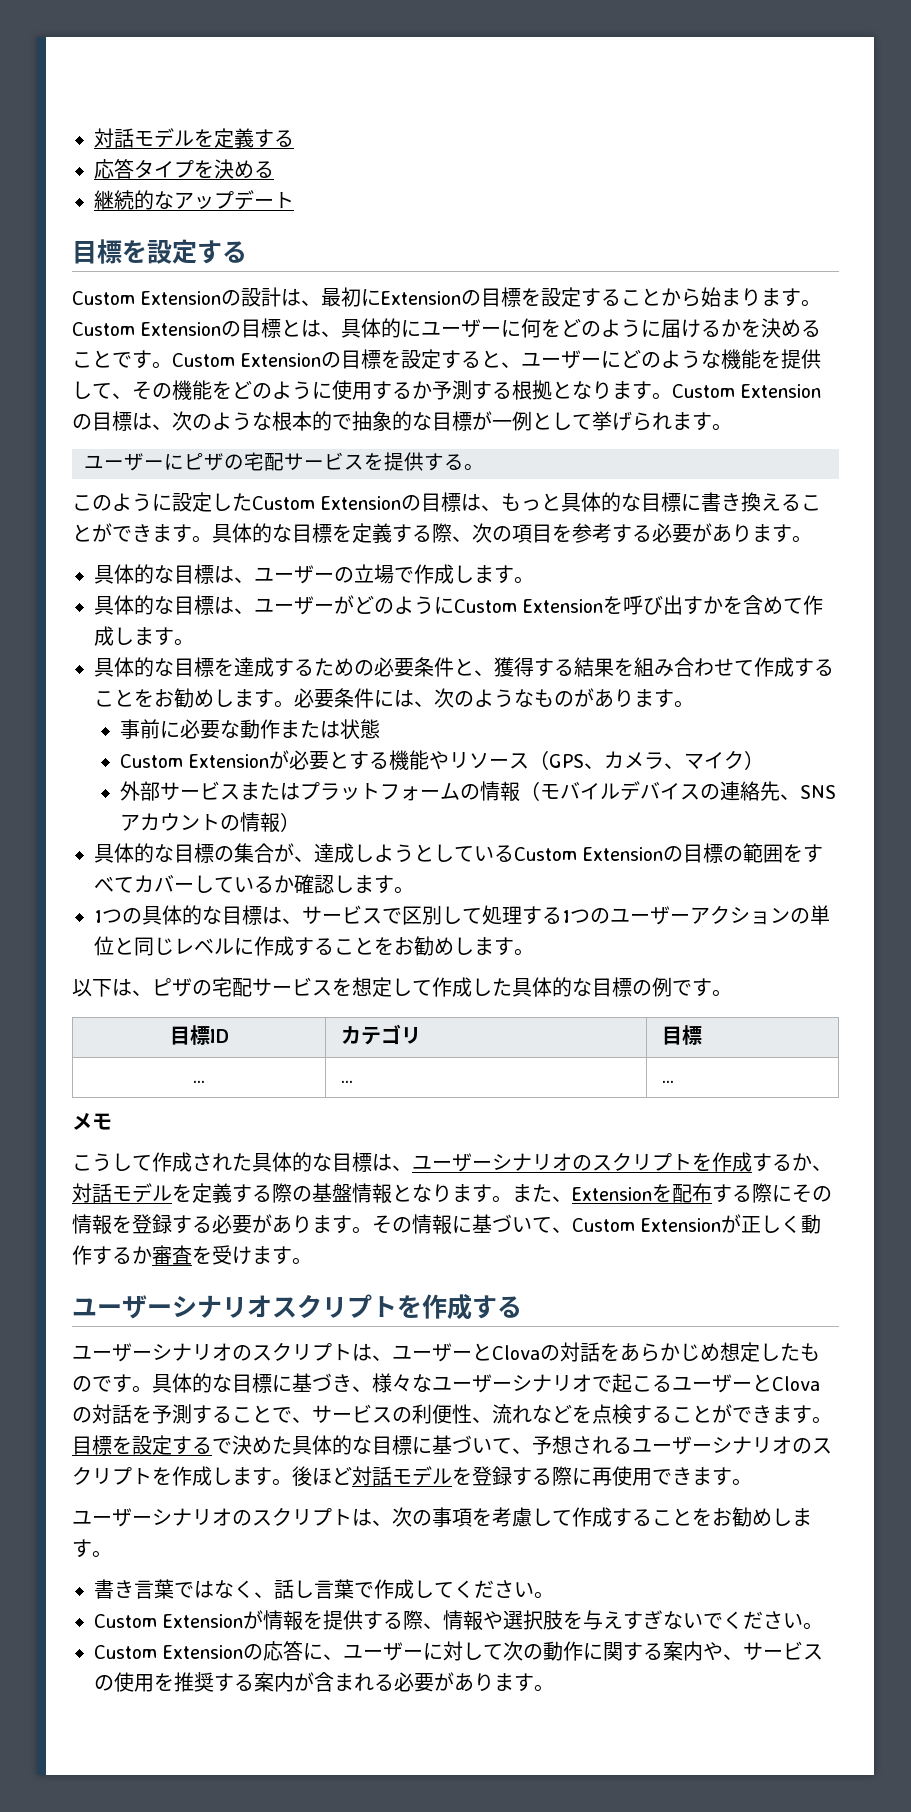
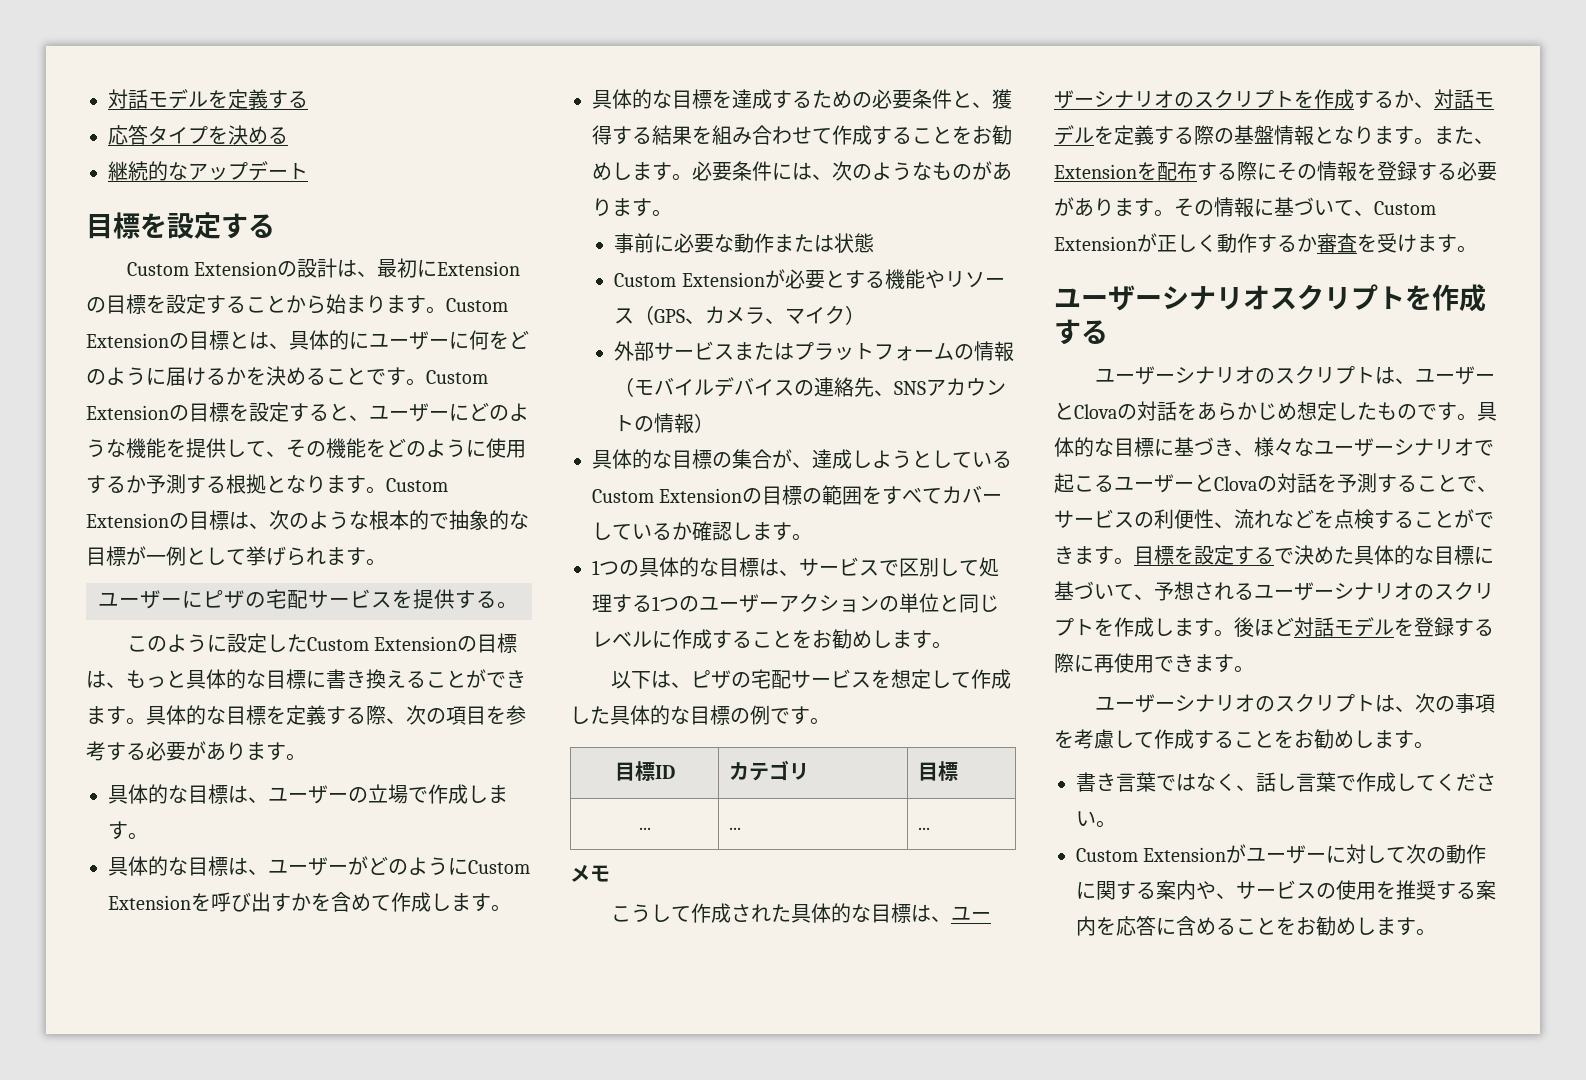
- Custom Extensionが情報を提供する際、情報や選択肢を与えすぎないでください。
- Custom Extensionの応答に、ユーザーに対して次の動作に関する案内や、サービスの使用を推奨する案内が含まれる必要があります。
+ Custom Extensionがユーザーに対して次の動作に関する案内や、サービスの使用を推奨する案内を応答に含めることをお勧めします。

